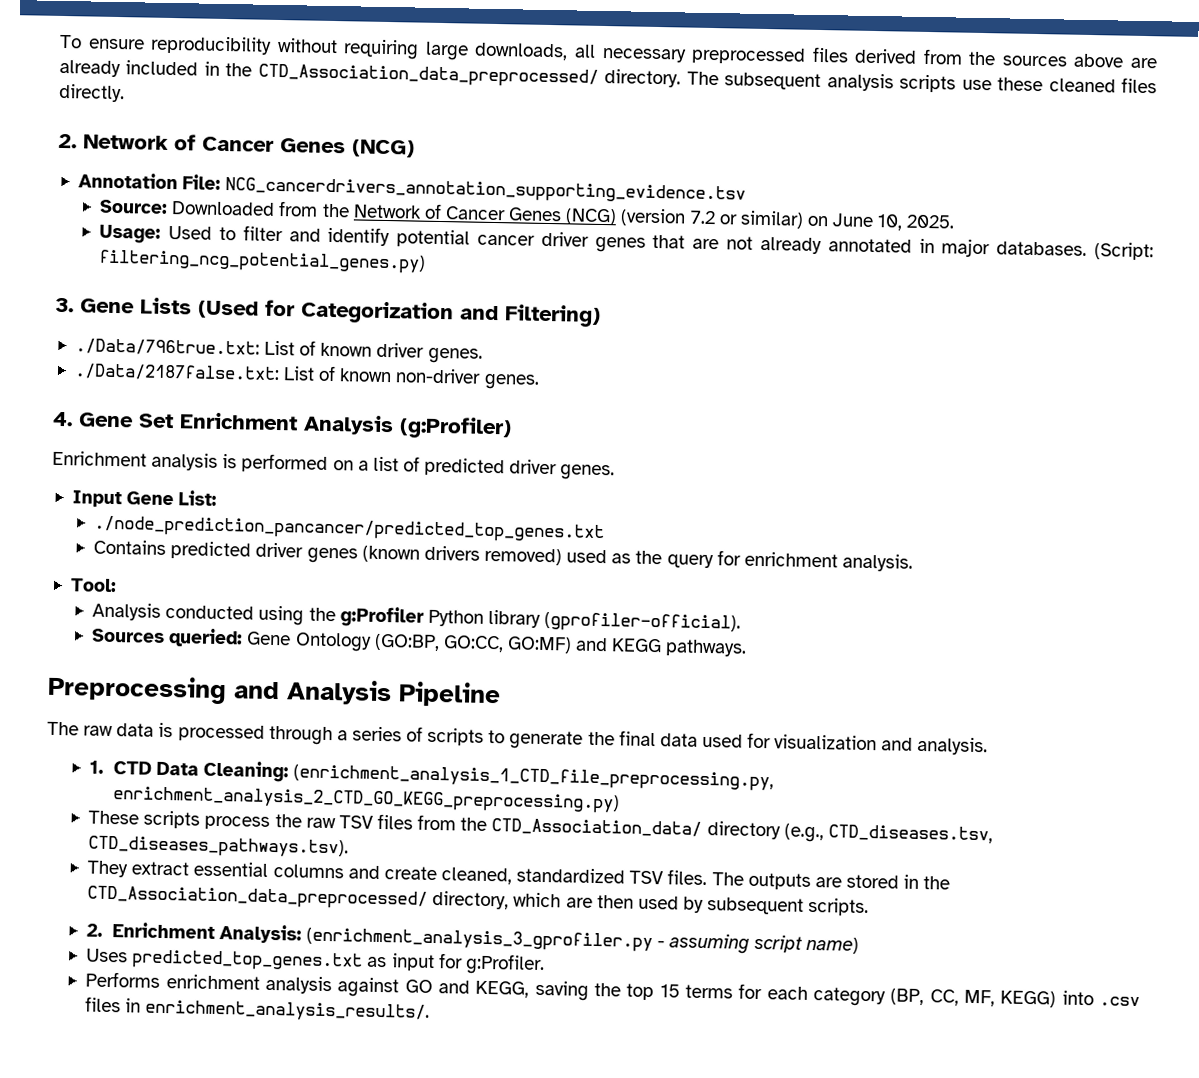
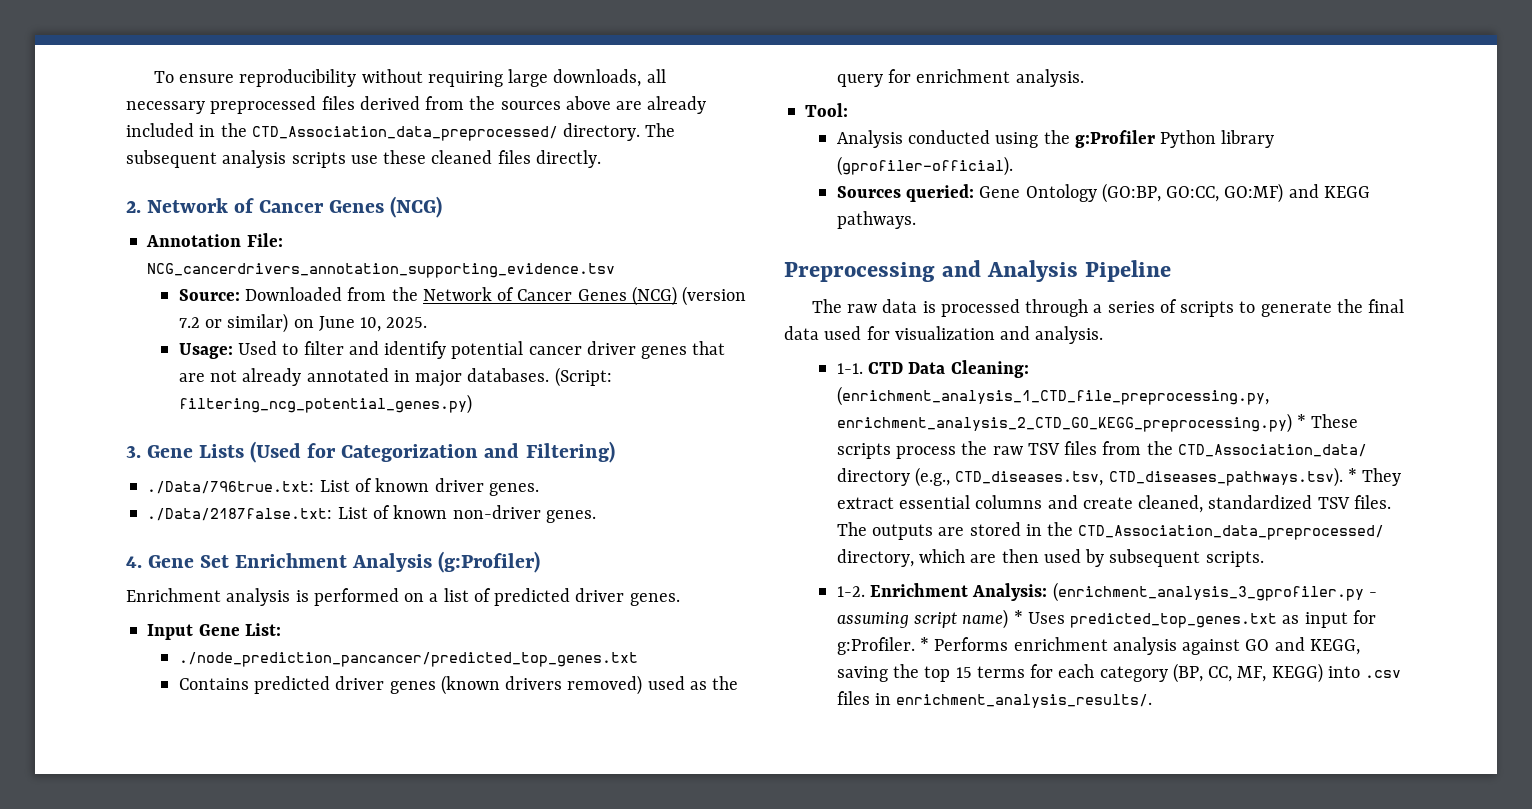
- 1. CTD Data Cleaning: (enrichment_analysis_1_CTD_file_preprocessing.py, enrichment_analysis_2_CTD_GO_KEGG_preprocessing.py)
- These scripts process the raw TSV files from the CTD_Association_data/ directory (e.g., CTD_diseases.tsv, CTD_diseases_pathways.tsv).
- They extract essential columns and create cleaned, standardized TSV files.
+ 1-1. CTD Data Cleaning: (enrichment_analysis_1_CTD_file_preprocessing.py, enrichment_analysis_2_CTD_GO_KEGG_preprocessing.py) * These scripts process the raw TSV files from the CTD_Association_data/ directory (e.g., CTD_diseases.tsv, CTD_diseases_pathways.tsv). * They extract essential columns and create cleaned, standardized TSV files.
- 2. Enrichment Analysis: (enrichment_analysis_3_gprofiler.py - assuming script name)
- Uses predicted_top_genes.txt as input for g:Profiler.
- Performs enrichment analysis against GO and KEGG, saving the top 15 terms for each category (BP, CC, MF, KEGG) into .csv files in enrichment_analysis_results/.
+ 1-2. Enrichment Analysis: (enrichment_analysis_3_gprofiler.py - assuming script name) * Uses predicted_top_genes.txt as input for g:Profiler. * Performs enrichment analysis against GO and KEGG, saving the top 15 terms for each category (BP, CC, MF, KEGG) into .csv files in enrichment_analysis_results/.

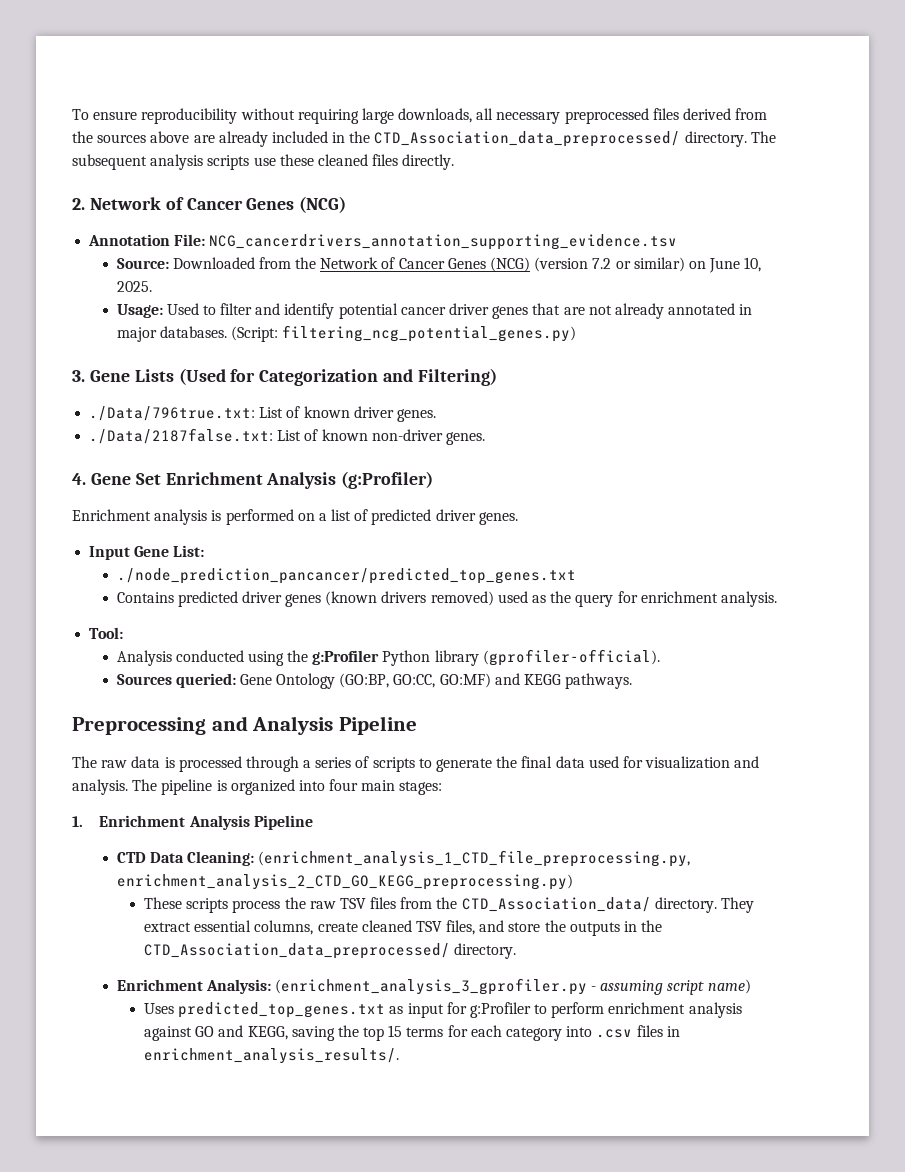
- The raw data is processed through a series of scripts to generate the final data used for visualization and analysis.
- 1-1. CTD Data Cleaning:
+ The raw data is processed through a series of scripts to generate the final data used for visualization and analysis. The pipeline is organized into four main stages:
+ 1. Enrichment Analysis Pipeline
+ CTD Data Cleaning:
- (enrichment_analysis_1_CTD_file_preprocessing.py, enrichment_analysis_2_CTD_GO_KEGG_preprocessing.py) * These scripts process the raw TSV files from the CTD_Association_data/ directory (e.g., CTD_diseases.tsv, CTD_diseases_pathways.tsv). * They extract essential columns and create cleaned, standardized TSV files. The outputs are stored in the CTD_Association_data_preprocessed/ directory, which are then used by subsequent scripts.
- 1-2. Enrichment Analysis:
+ (enrichment_analysis_1_CTD_file_preprocessing.py, enrichment_analysis_2_CTD_GO_KEGG_preprocessing.py)
+ These scripts process the raw TSV files from the CTD_Association_data/ directory. They extract essential columns, create cleaned TSV files, and store the outputs in the CTD_Association_data_preprocessed/ directory.
+ Enrichment Analysis:
- (enrichment_analysis_3_gprofiler.py - assuming script name) * Uses predicted_top_genes.txt as input for g:Profiler. * Performs enrichment analysis against GO and KEGG, saving the top 15 terms for each category (BP, CC, MF, KEGG) into .csv files in enrichment_analysis_results/.
+ (enrichment_analysis_3_gprofiler.py - assuming script name)
+ Uses predicted_top_genes.txt as input for g:Profiler to perform enrichment analysis against GO and KEGG, saving the top 15 terms for each category into .csv files in enrichment_analysis_results/.

